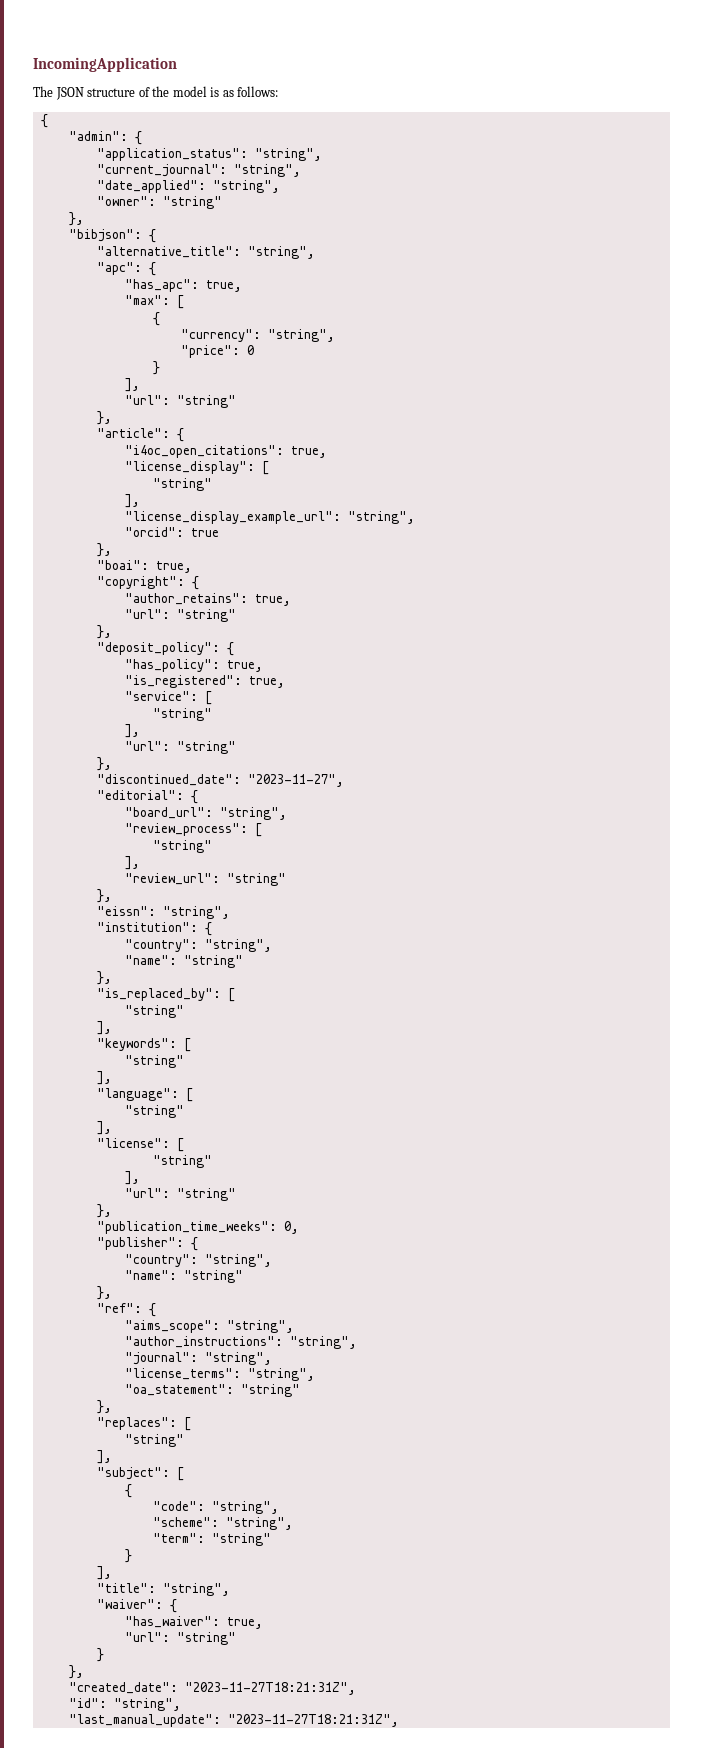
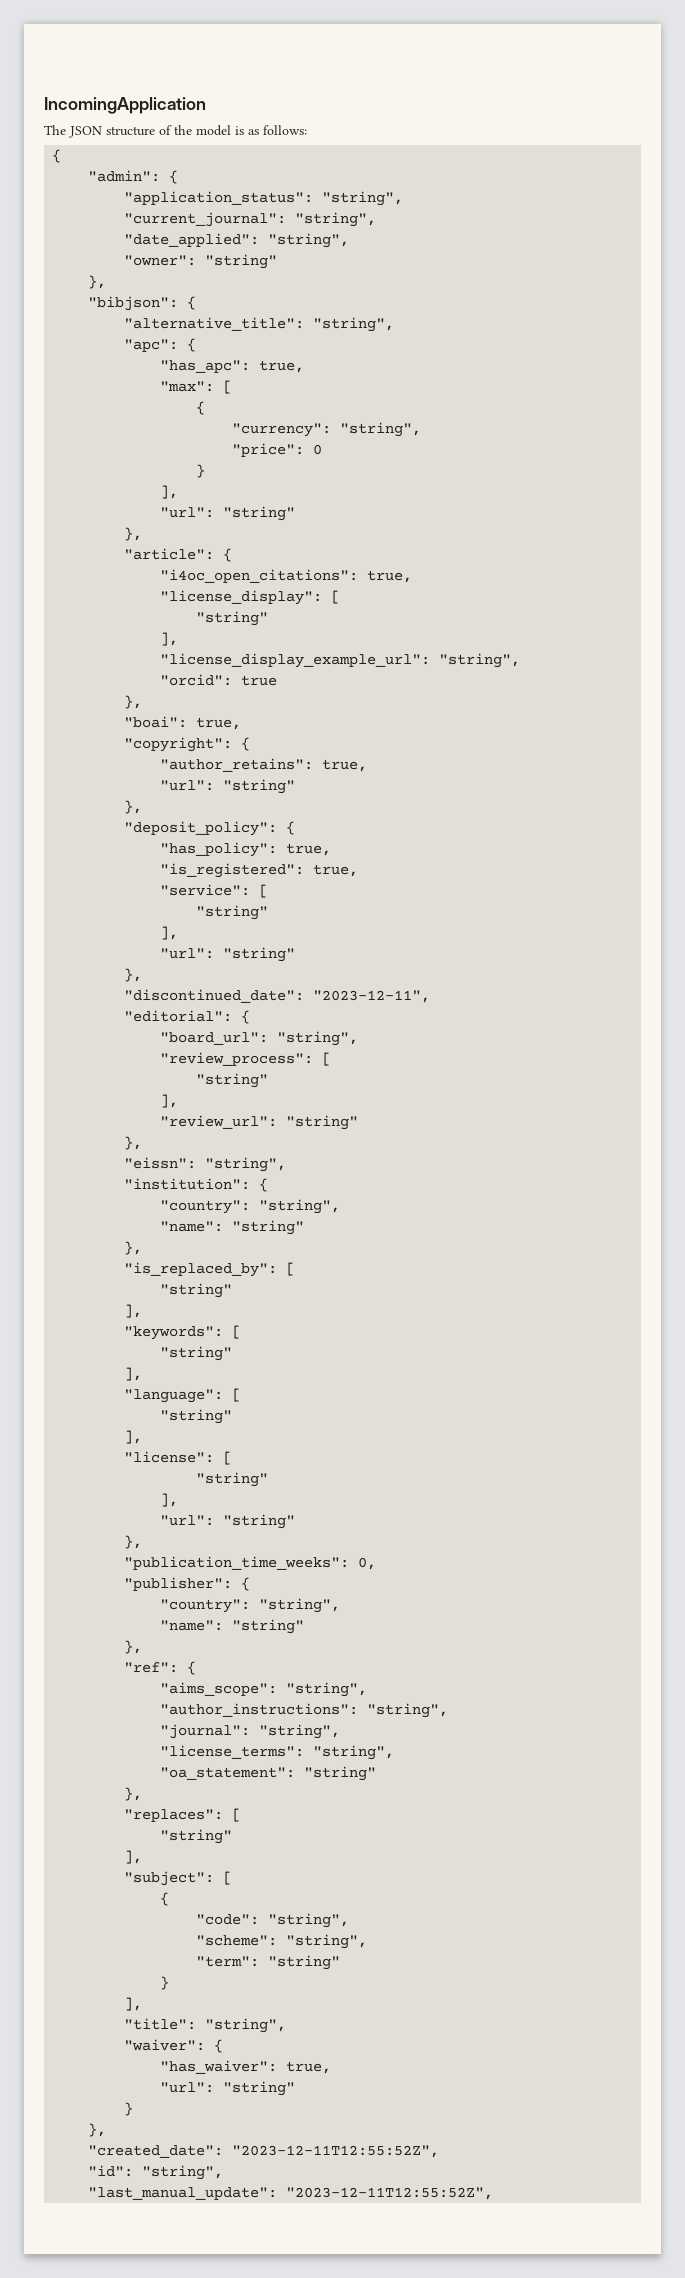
- "discontinued_date": "2023-11-27",
+ "discontinued_date": "2023-12-11",
- "created_date": "2023-11-27T18:21:31Z",
+ "created_date": "2023-12-11T12:55:52Z",
- "last_manual_update": "2023-11-27T18:21:31Z",
+ "last_manual_update": "2023-12-11T12:55:52Z",

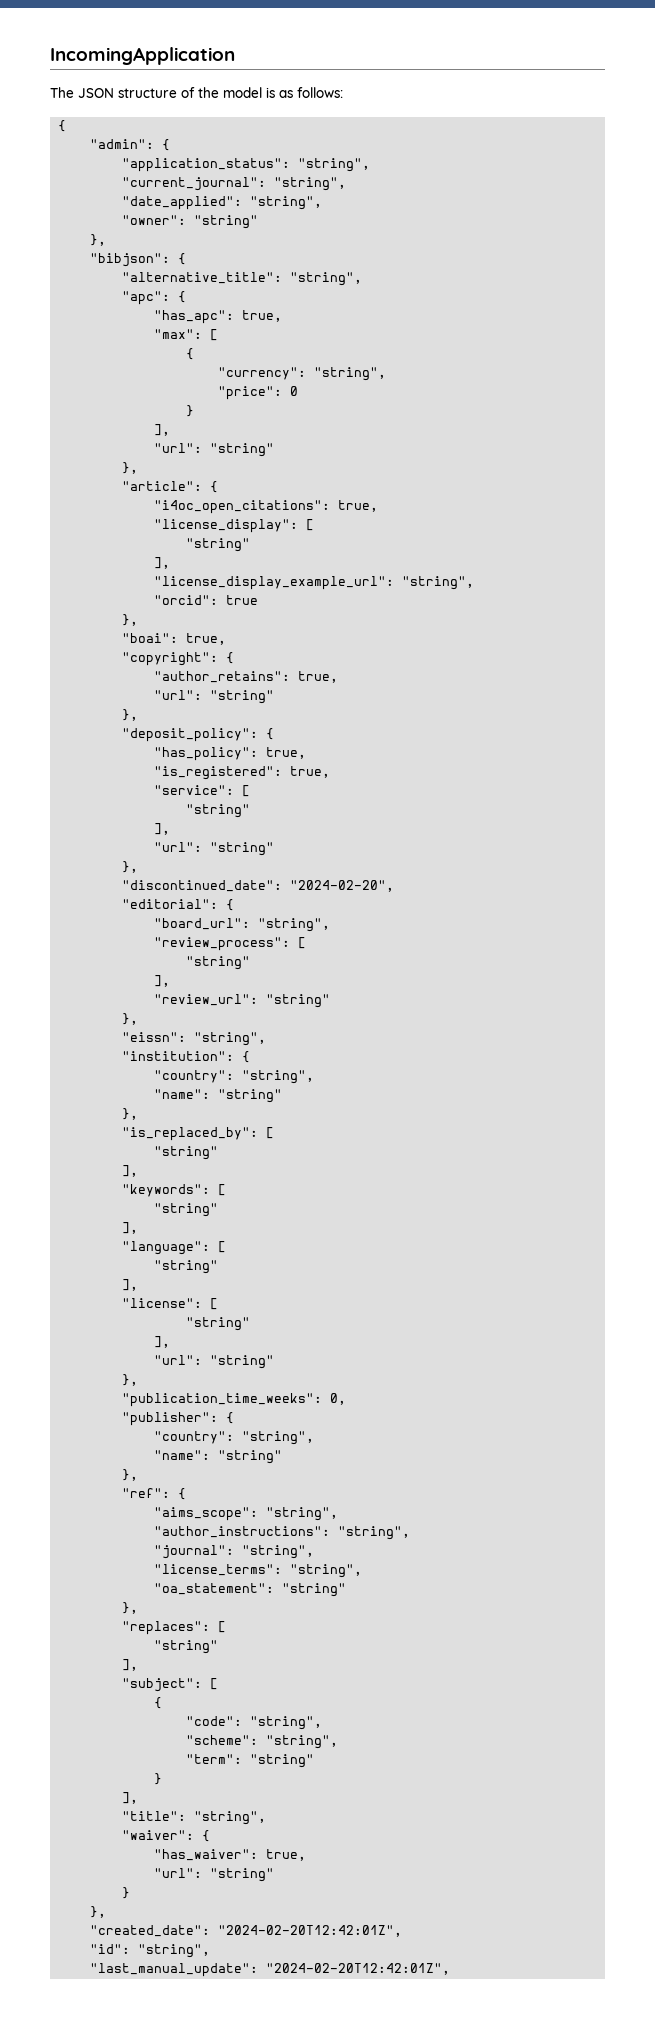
- "discontinued_date": "2023-12-11",
+ "discontinued_date": "2024-02-20",
- "created_date": "2023-12-11T12:55:52Z",
+ "created_date": "2024-02-20T12:42:01Z",
- "last_manual_update": "2023-12-11T12:55:52Z",
+ "last_manual_update": "2024-02-20T12:42:01Z",

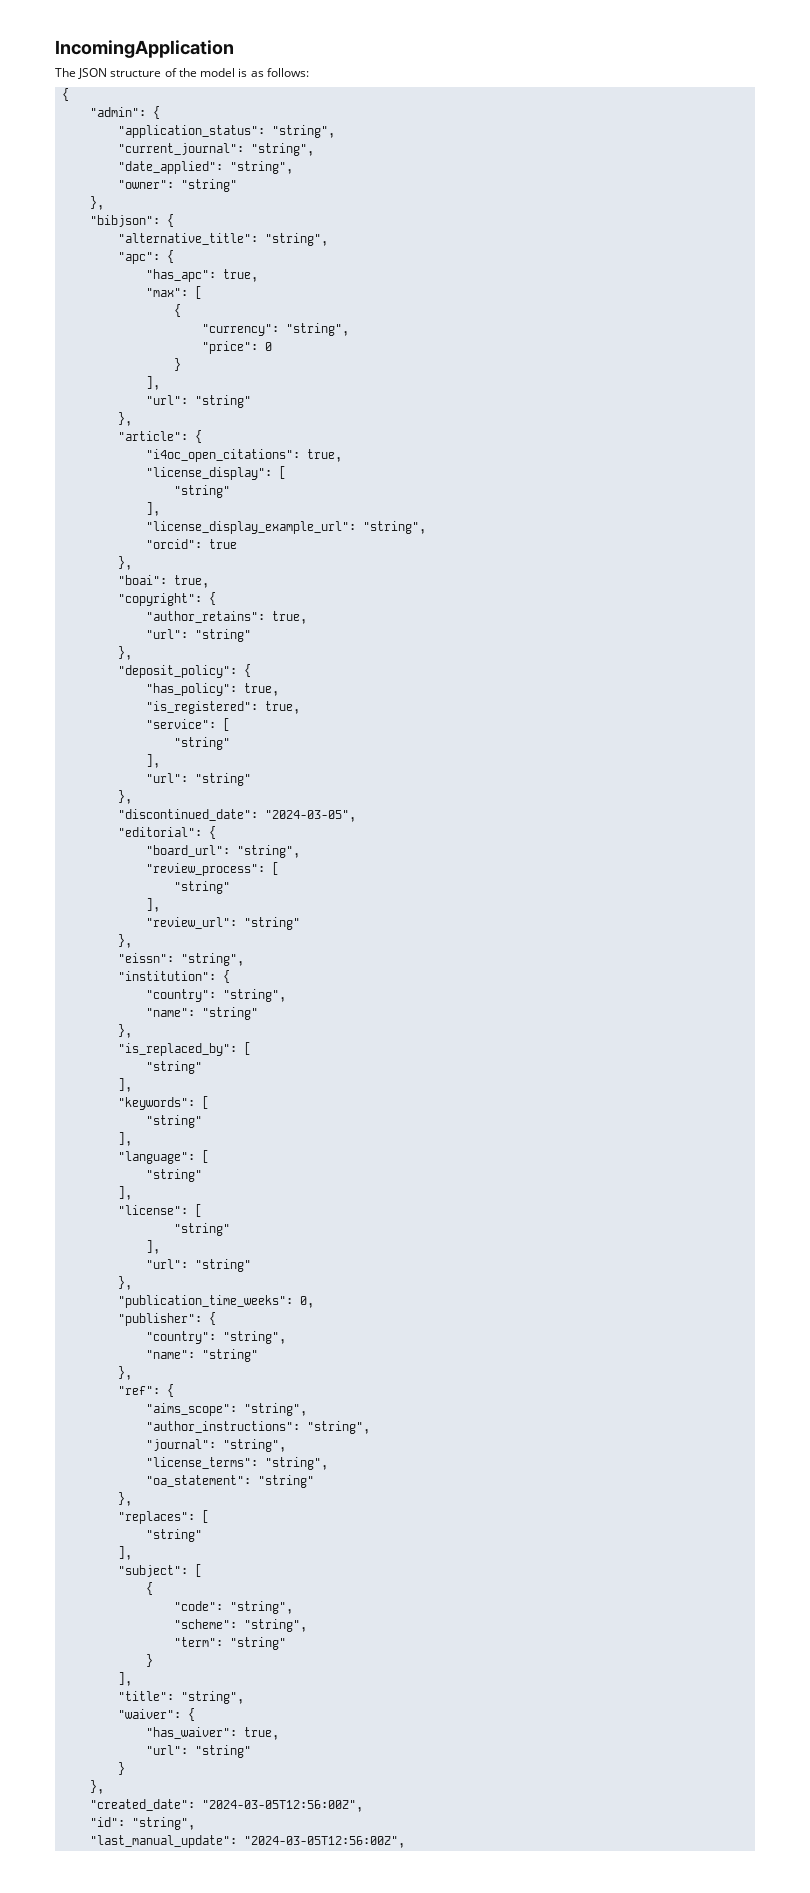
- "discontinued_date": "2024-02-20",
+ "discontinued_date": "2024-03-05",
- "created_date": "2024-02-20T12:42:01Z",
+ "created_date": "2024-03-05T12:56:00Z",
- "last_manual_update": "2024-02-20T12:42:01Z",
+ "last_manual_update": "2024-03-05T12:56:00Z",

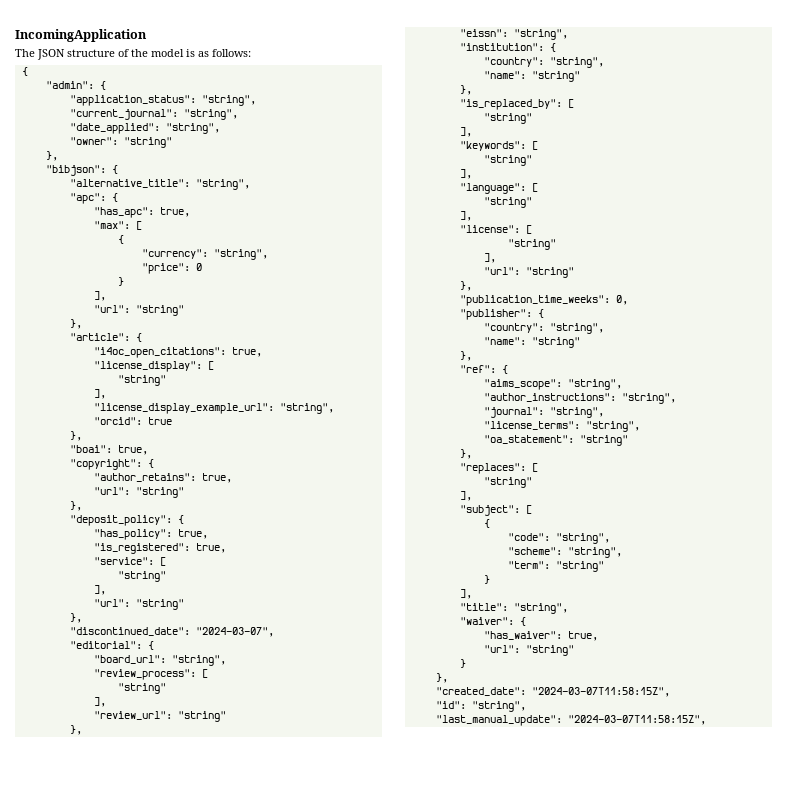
- "discontinued_date": "2024-03-05",
+ "discontinued_date": "2024-03-07",
- "created_date": "2024-03-05T12:56:00Z",
+ "created_date": "2024-03-07T11:58:15Z",
- "last_manual_update": "2024-03-05T12:56:00Z",
+ "last_manual_update": "2024-03-07T11:58:15Z",

